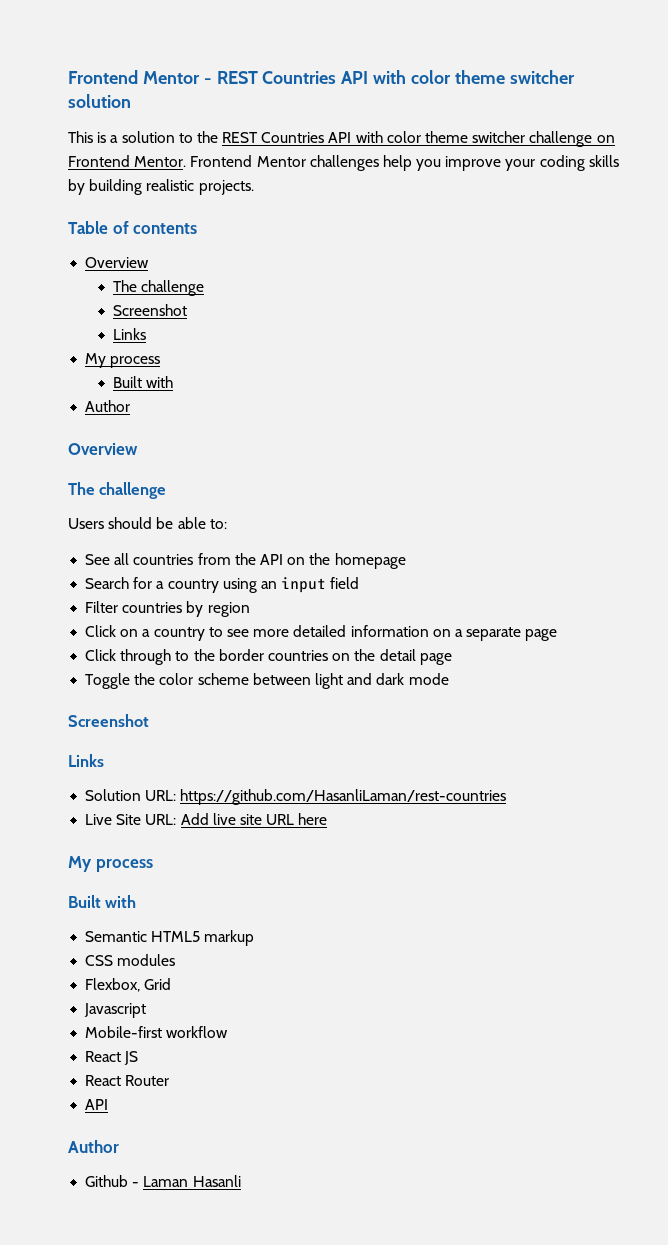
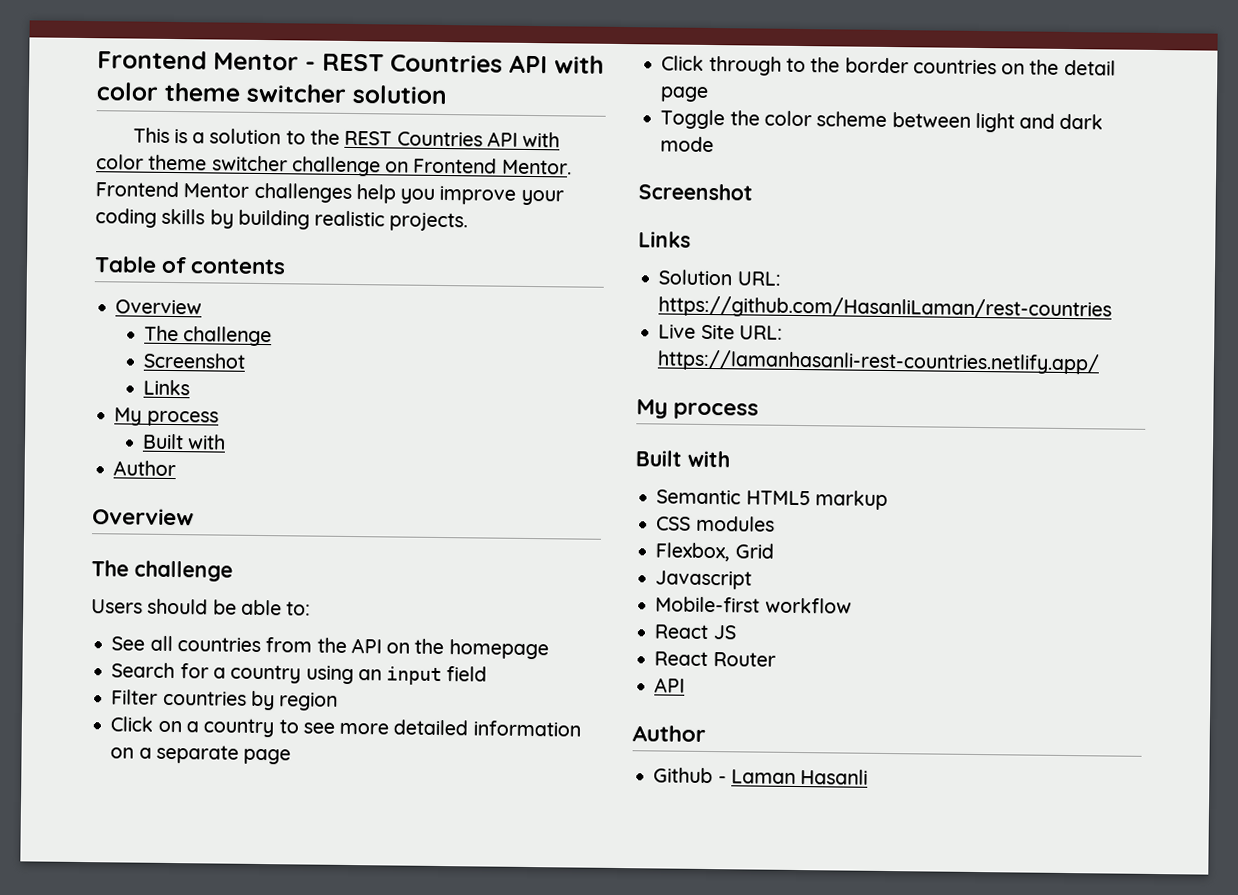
- Live Site URL: Add live site URL here
+ Live Site URL: https://lamanhasanli-rest-countries.netlify.app/

